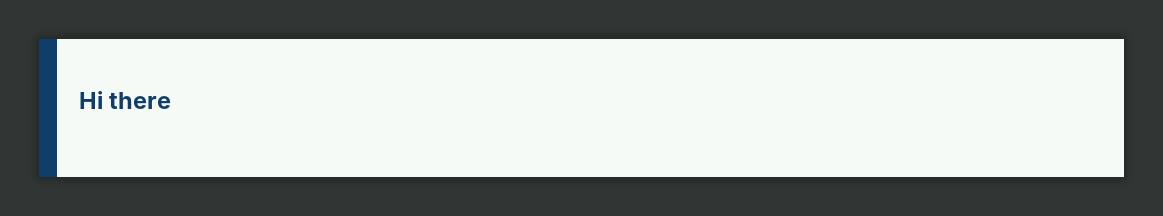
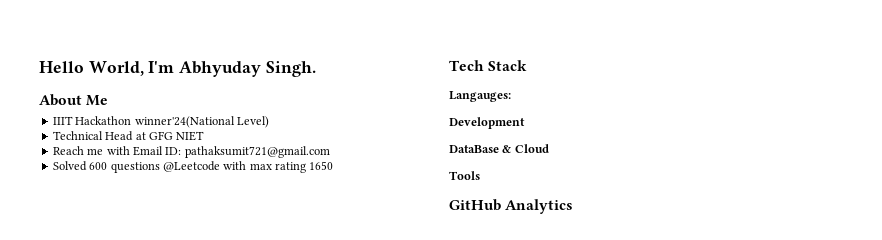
- Hi there
+ Hello World, I'm Abhyuday Singh.
+ About Me
+ IIIT Hackathon winner'24(National Level)
+ Technical Head at GFG NIET
+ Reach me with Email ID: pathaksumit721@gmail.com
+ Solved 600 questions @Leetcode with max rating 1650
+ Tech Stack
+ Langauges:
+ Development
+ DataBase & Cloud
+ Tools
+ GitHub Analytics

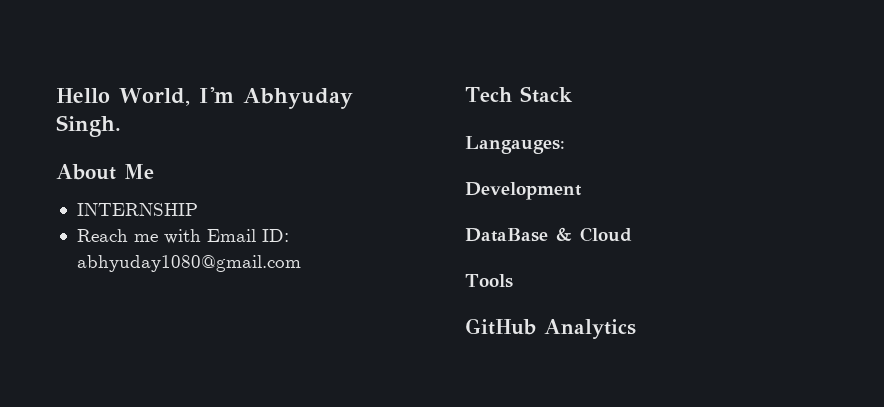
- IIIT Hackathon winner'24(National Level)
- Technical Head at GFG NIET
+ INTERNSHIP
- Reach me with Email ID: pathaksumit721@gmail.com
- Solved 600 questions @Leetcode with max rating 1650
+ Reach me with Email ID: abhyuday1080@gmail.com

